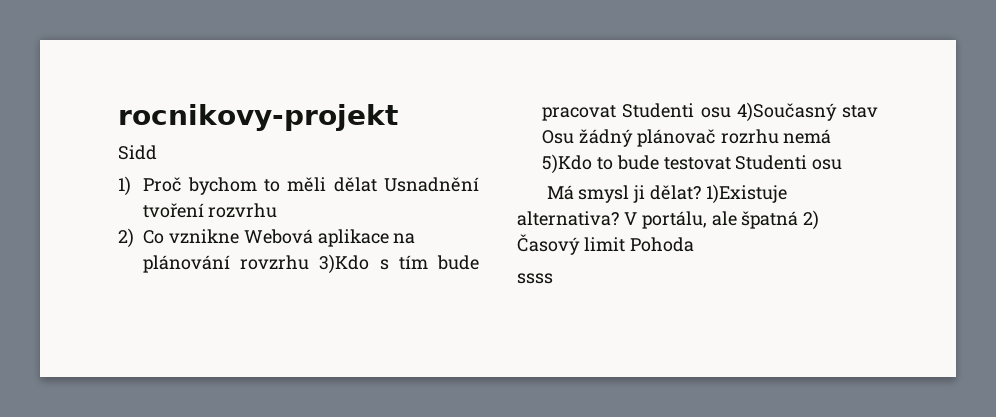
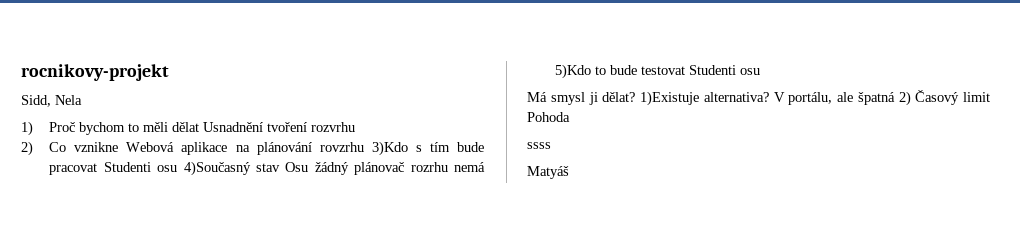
- Sidd
+ Sidd, Nela
+ Matyáš

